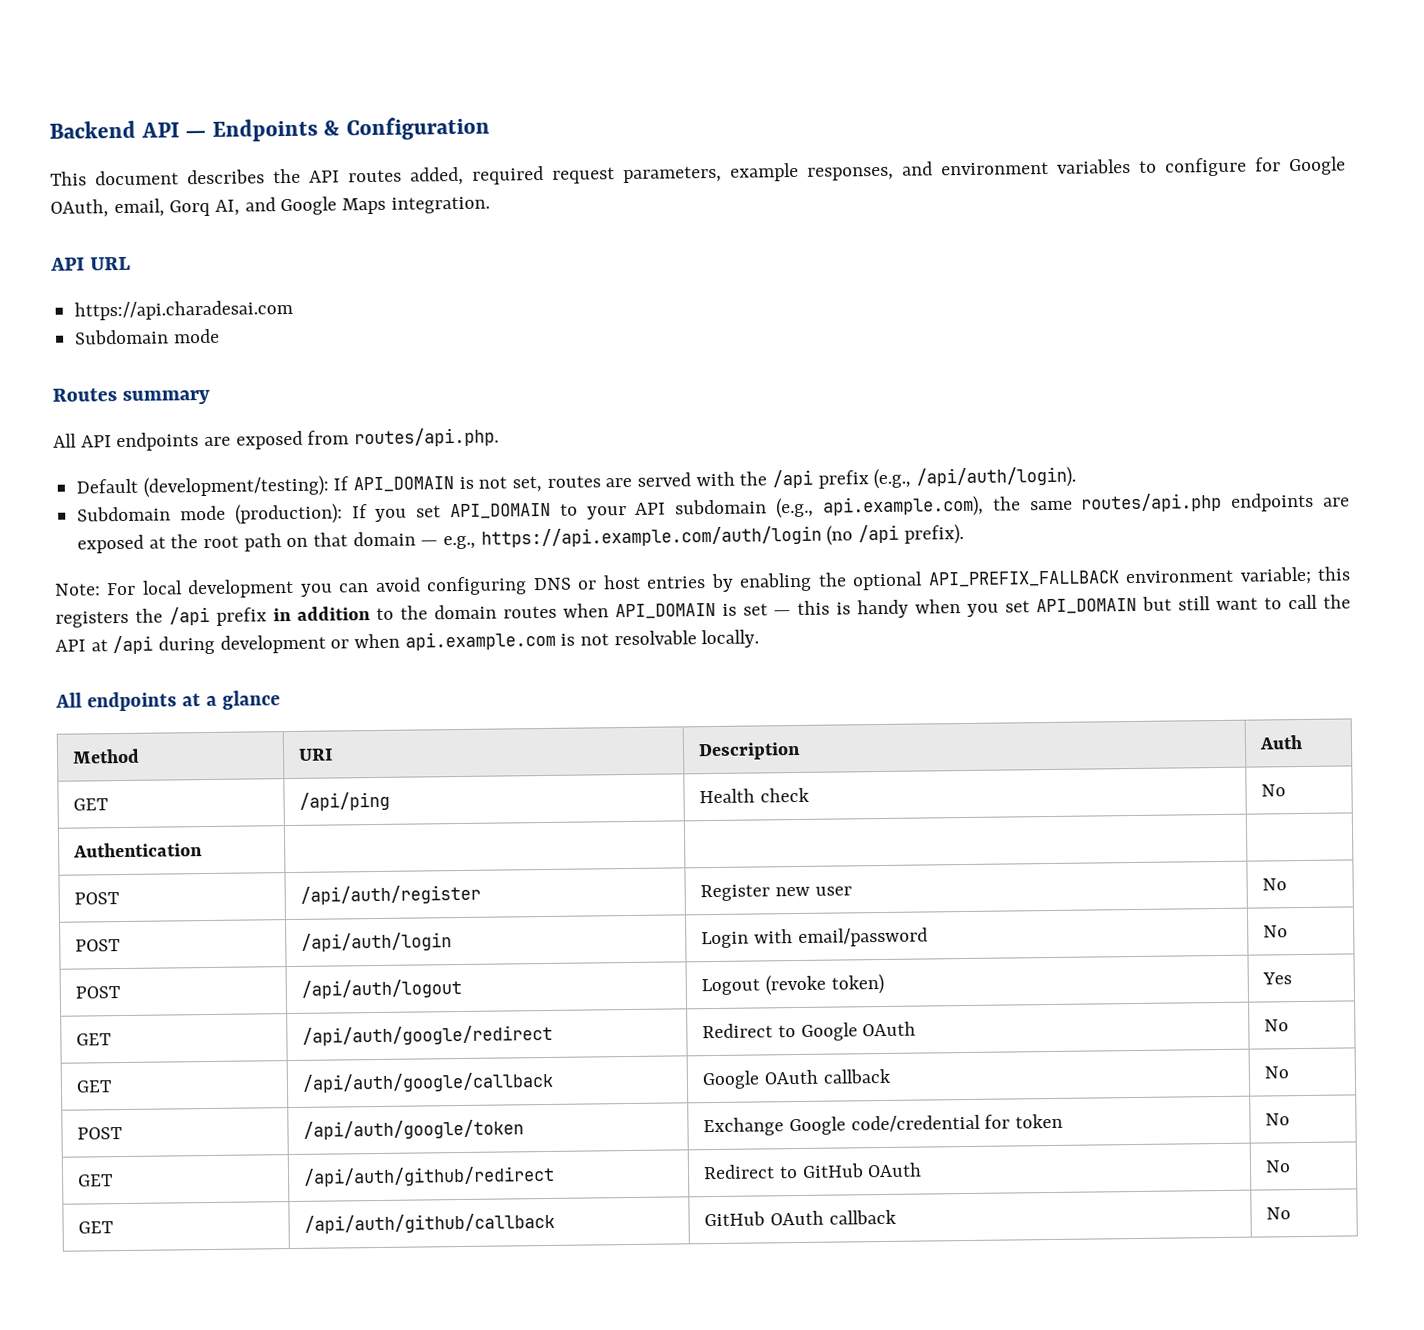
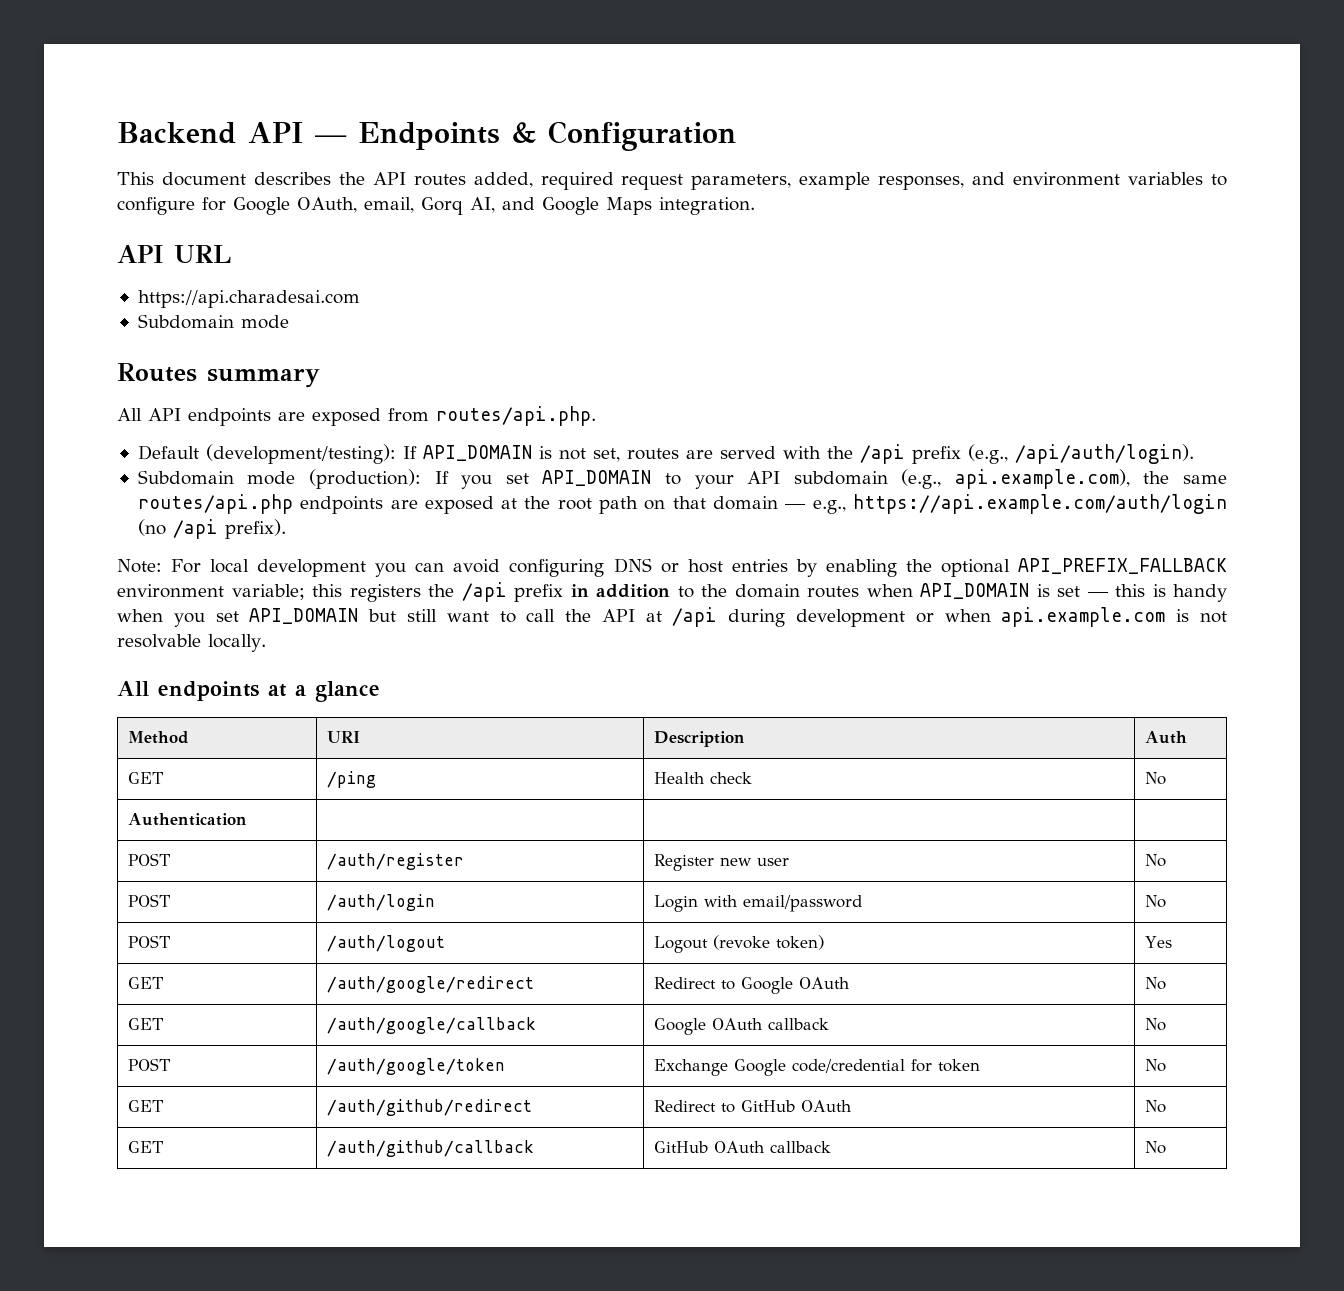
- GET | /api/ping | Health check | No
+ GET | /ping | Health check | No
- POST | /api/auth/register | Register new user | No
+ POST | /auth/register | Register new user | No
- POST | /api/auth/login | Login with email/password | No
+ POST | /auth/login | Login with email/password | No
- POST | /api/auth/logout | Logout (revoke token) | Yes
+ POST | /auth/logout | Logout (revoke token) | Yes
- GET | /api/auth/google/redirect | Redirect to Google OAuth | No
+ GET | /auth/google/redirect | Redirect to Google OAuth | No
- GET | /api/auth/google/callback | Google OAuth callback | No
+ GET | /auth/google/callback | Google OAuth callback | No
- POST | /api/auth/google/token | Exchange Google code/credential for token | No
+ POST | /auth/google/token | Exchange Google code/credential for token | No
- GET | /api/auth/github/redirect | Redirect to GitHub OAuth | No
+ GET | /auth/github/redirect | Redirect to GitHub OAuth | No
- GET | /api/auth/github/callback | GitHub OAuth callback | No
+ GET | /auth/github/callback | GitHub OAuth callback | No

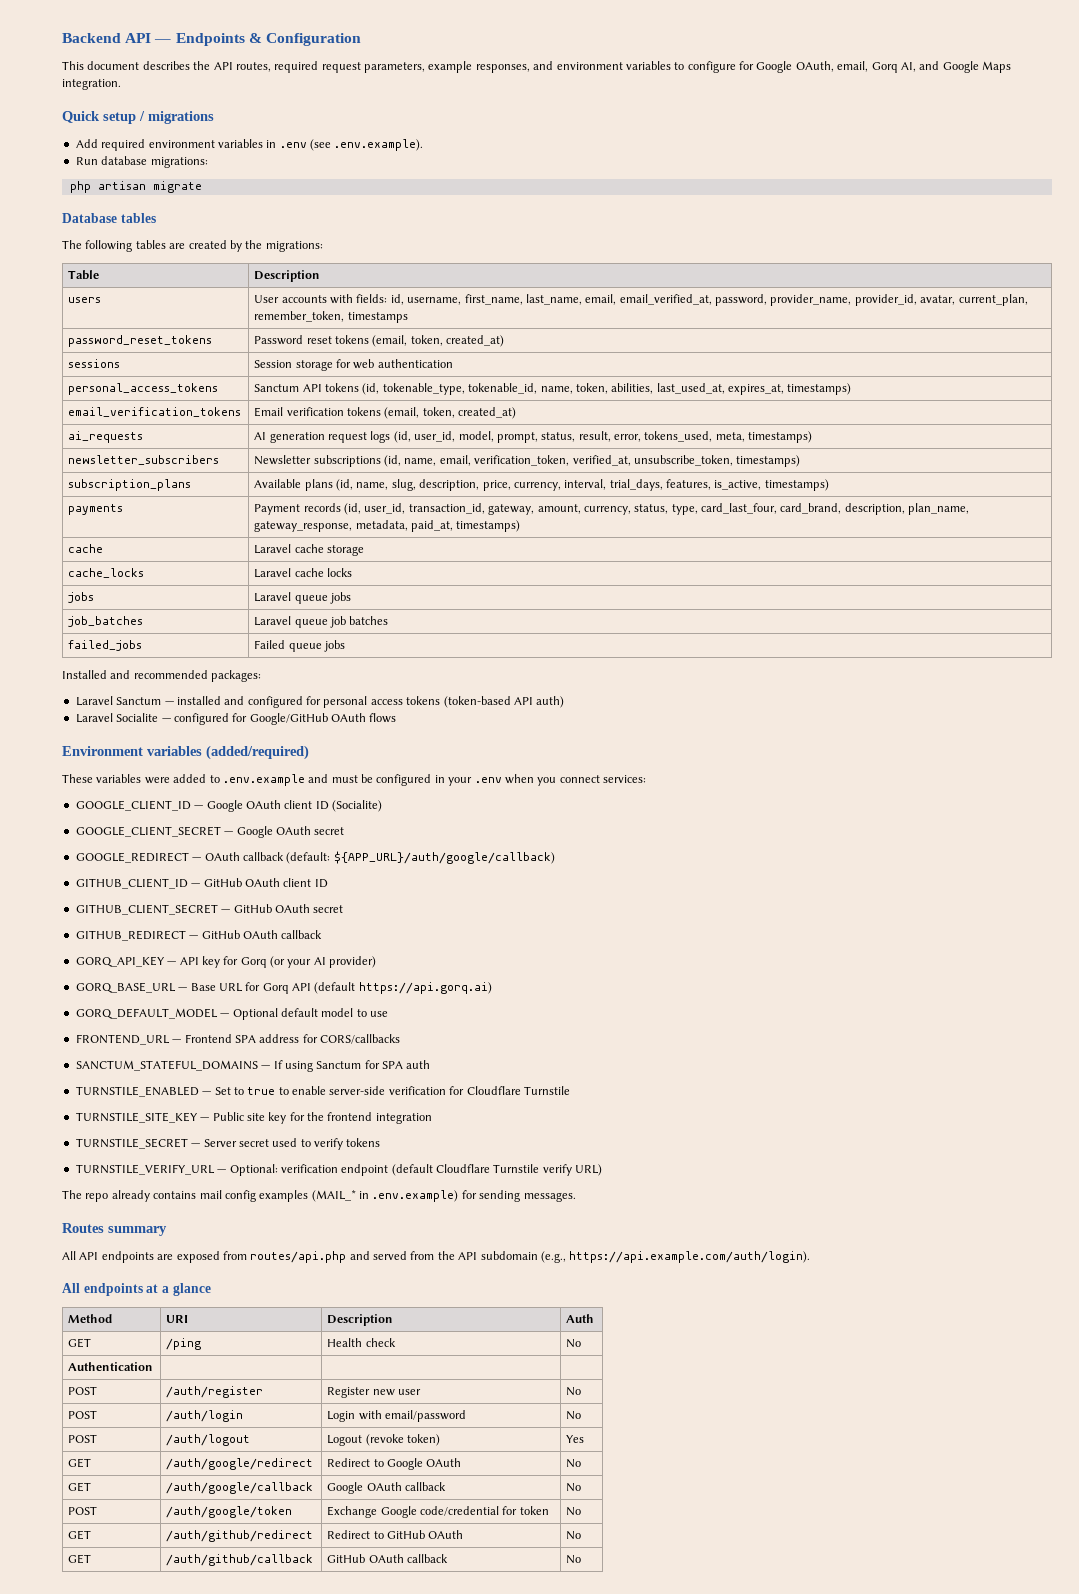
- This document describes the API routes added, required request parameters, example responses, and environment variables to configure for Google OAuth, email, Gorq AI, and Google Maps integration.
+ This document describes the API routes, required request parameters, example responses, and environment variables to configure for Google OAuth, email, Gorq AI, and Google Maps integration.
- API URL
- https://api.charadesai.com
- Subdomain mode
+ Quick setup / migrations
+ Add required environment variables in .env (see .env.example).
+ Run database migrations:
+ php artisan migrate
+ Database tables
+ The following tables are created by the migrations:
+ Table | Description
+ users | User accounts with fields: id, username, first_name, last_name, email, email_verified_at, password, provider_name, provider_id, avatar, current_plan, remember_token, timestamps
+ password_reset_tokens | Password reset tokens (email, token, created_at)
+ sessions | Session storage for web authentication
+ personal_access_tokens | Sanctum API tokens (id, tokenable_type, tokenable_id, name, token, abilities, last_used_at, expires_at, timestamps)
+ email_verification_tokens | Email verification tokens (email, token, created_at)
+ ai_requests | AI generation request logs (id, user_id, model, prompt, status, result, error, tokens_used, meta, timestamps)
+ newsletter_subscribers | Newsletter subscriptions (id, name, email, verification_token, verified_at, unsubscribe_token, timestamps)
+ subscription_plans | Available plans (id, name, slug, description, price, currency, interval, trial_days, features, is_active, timestamps)
+ payments | Payment records (id, user_id, transaction_id, gateway, amount, currency, status, type, card_last_four, card_brand, description, plan_name, gateway_response, metadata, paid_at, timestamps)
+ cache | Laravel cache storage
+ cache_locks | Laravel cache locks
+ jobs | Laravel queue jobs
+ job_batches | Laravel queue job batches
+ failed_jobs | Failed queue jobs
+ Installed and recommended packages:
+ Laravel Sanctum — installed and configured for personal access tokens (token-based API auth)
+ Laravel Socialite — configured for Google/GitHub OAuth flows
+ Environment variables (added/required)
+ These variables were added to .env.example and must be configured in your .env when you connect services:
+ GOOGLE_CLIENT_ID — Google OAuth client ID (Socialite)
+ GOOGLE_CLIENT_SECRET — Google OAuth secret
+ GOOGLE_REDIRECT — OAuth callback (default: ${APP_URL}/auth/google/callback)
+ GITHUB_CLIENT_ID — GitHub OAuth client ID
+ GITHUB_CLIENT_SECRET — GitHub OAuth secret
+ GITHUB_REDIRECT — GitHub OAuth callback
+ GORQ_API_KEY — API key for Gorq (or your AI provider)
+ GORQ_BASE_URL — Base URL for Gorq API (default https://api.gorq.ai)
+ GORQ_DEFAULT_MODEL — Optional default model to use
+ FRONTEND_URL — Frontend SPA address for CORS/callbacks
+ SANCTUM_STATEFUL_DOMAINS — If using Sanctum for SPA auth
+ TURNSTILE_ENABLED — Set to true to enable server-side verification for Cloudflare Turnstile
+ TURNSTILE_SITE_KEY — Public site key for the frontend integration
+ TURNSTILE_SECRET — Server secret used to verify tokens
+ TURNSTILE_VERIFY_URL — Optional: verification endpoint (default Cloudflare Turnstile verify URL)
+ The repo already contains mail config examples (MAIL_* in .env.example) for sending messages.
- All API endpoints are exposed from routes/api.php.
- Default (development/testing): If API_DOMAIN is not set, routes are served with the /api prefix (e.g., /api/auth/login).
- Subdomain mode (production): If you set API_DOMAIN to your API subdomain (e.g., api.example.com), the same routes/api.php endpoints are exposed at the root path on that domain — e.g., https://api.example.com/auth/login (no /api prefix).
- Note: For local development you can avoid configuring DNS or host entries by enabling the optional API_PREFIX_FALLBACK environment variable; this registers the /api prefix in addition to the domain routes when API_DOMAIN is set — this is handy when you set API_DOMAIN but still want to call the API at /api during development or when api.example.com is not resolvable locally.
+ All API endpoints are exposed from routes/api.php and served from the API subdomain (e.g., https://api.example.com/auth/login).

